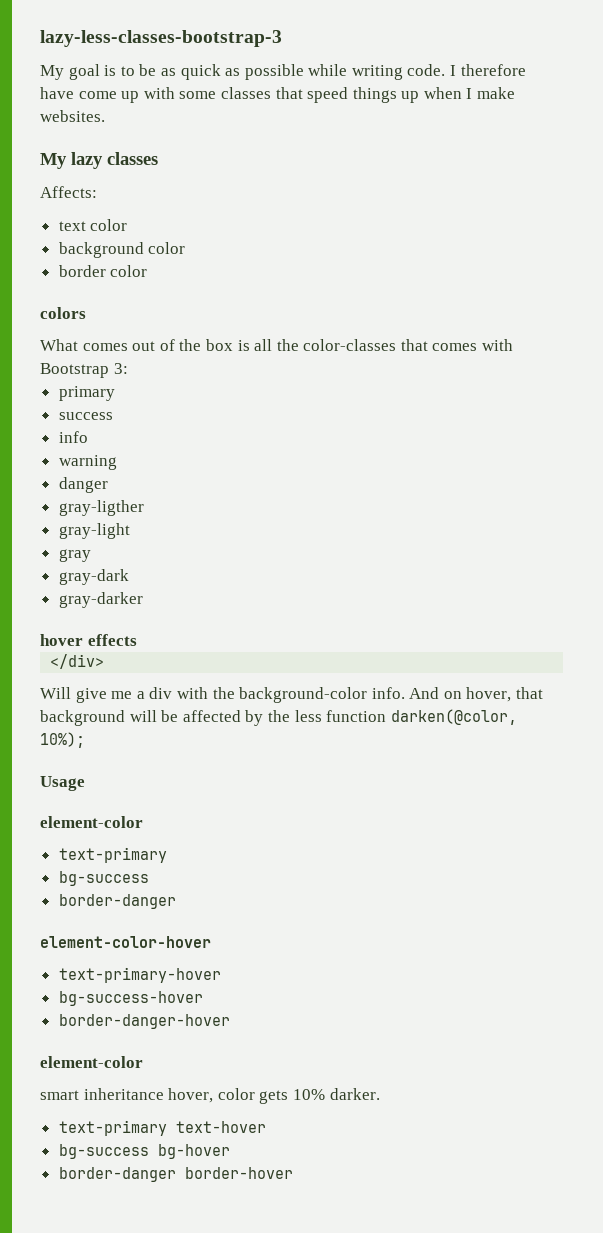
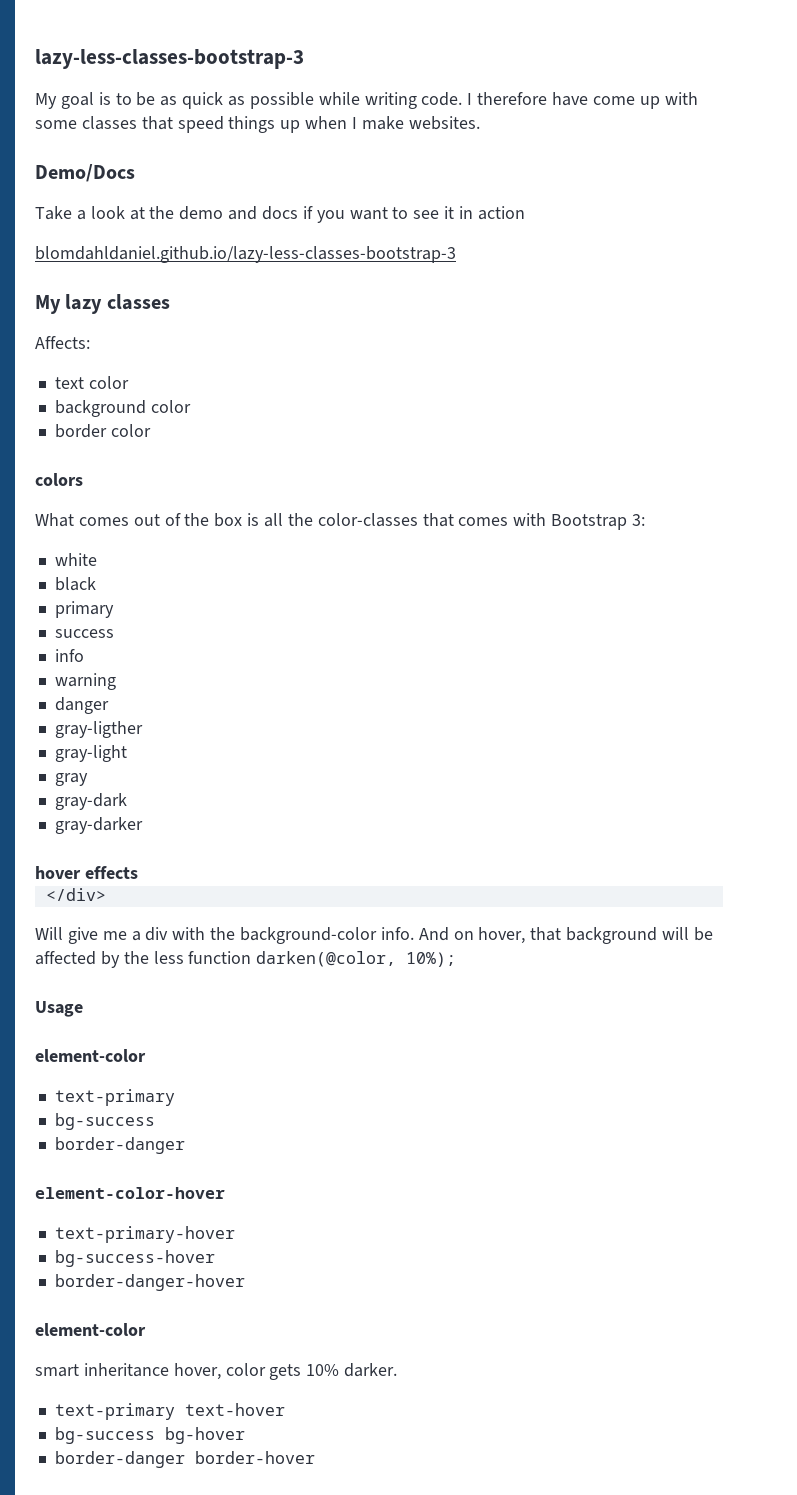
+ Demo/Docs
+ Take a look at the demo and docs if you want to see it in action
+ blomdahldaniel.github.io/lazy-less-classes-bootstrap-3
+ white
+ black

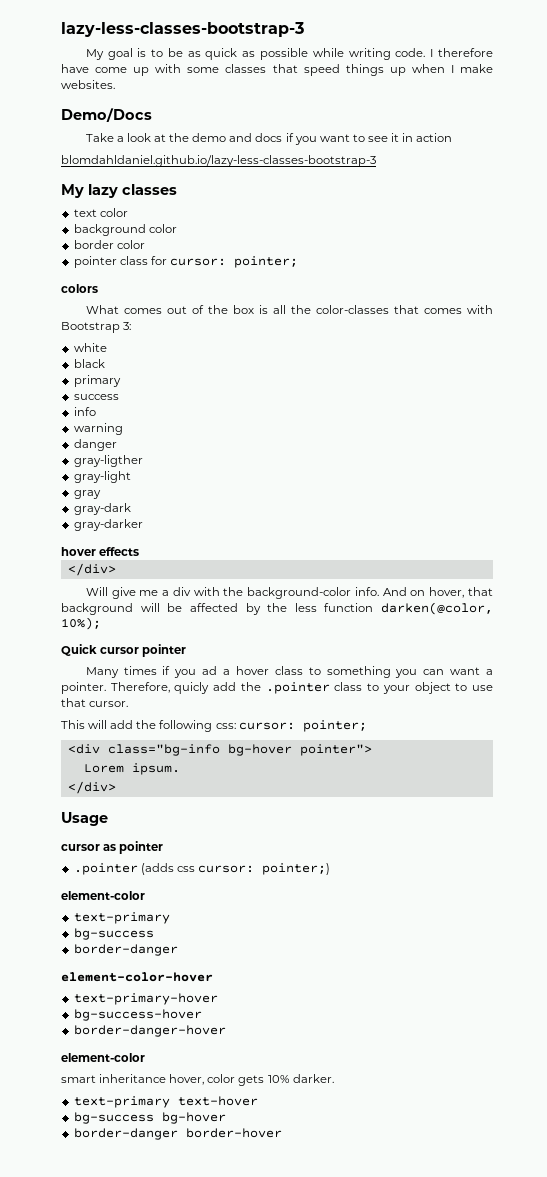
- Affects:
+ pointer class for cursor: pointer;
+ Quick cursor pointer
+ Many times if you ad a hover class to something you can want a pointer. Therefore, quicly add the .pointer class to your object to use that cursor.
+ This will add the following css: cursor: pointer;
+ <div class="bg-info bg-hover pointer">
+ Lorem ipsum.
+ </div>
  Usage
+ cursor as pointer
+ .pointer (adds css cursor: pointer;)

